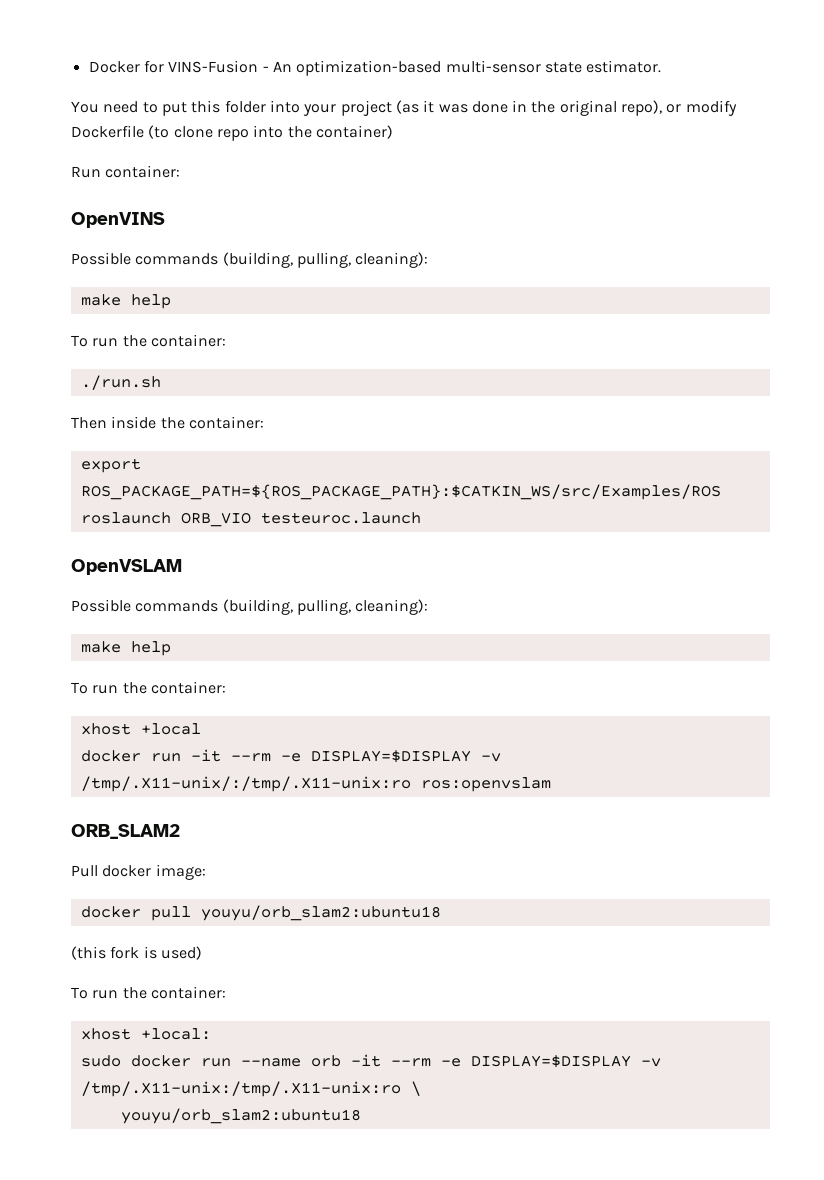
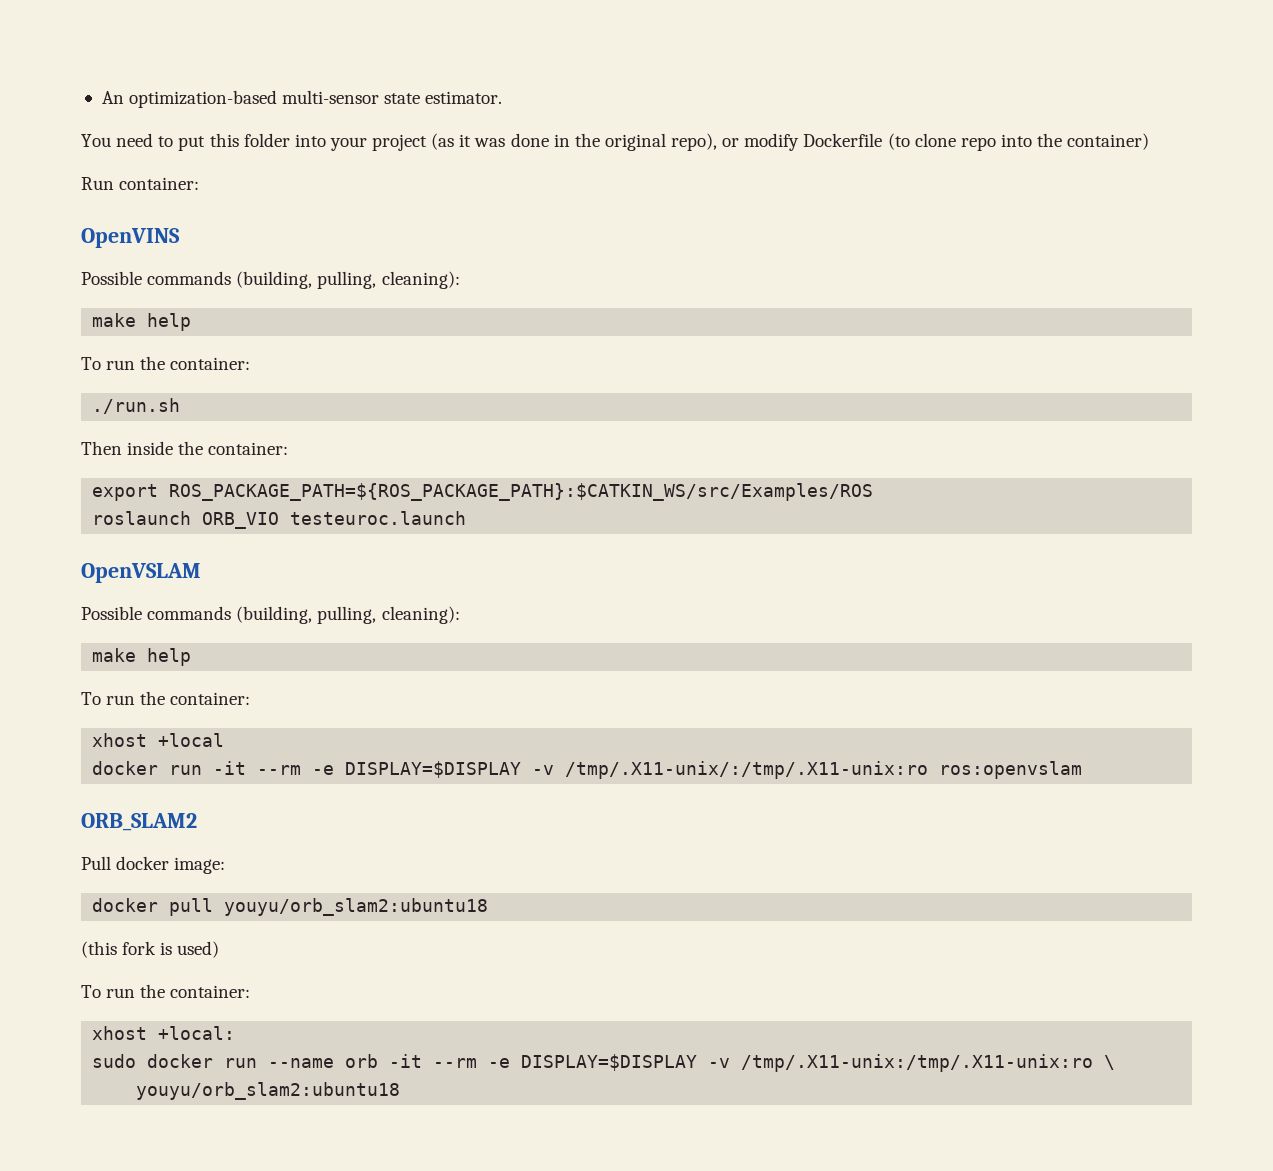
- Docker for VINS-Fusion - An optimization-based multi-sensor state estimator.
+ An optimization-based multi-sensor state estimator.

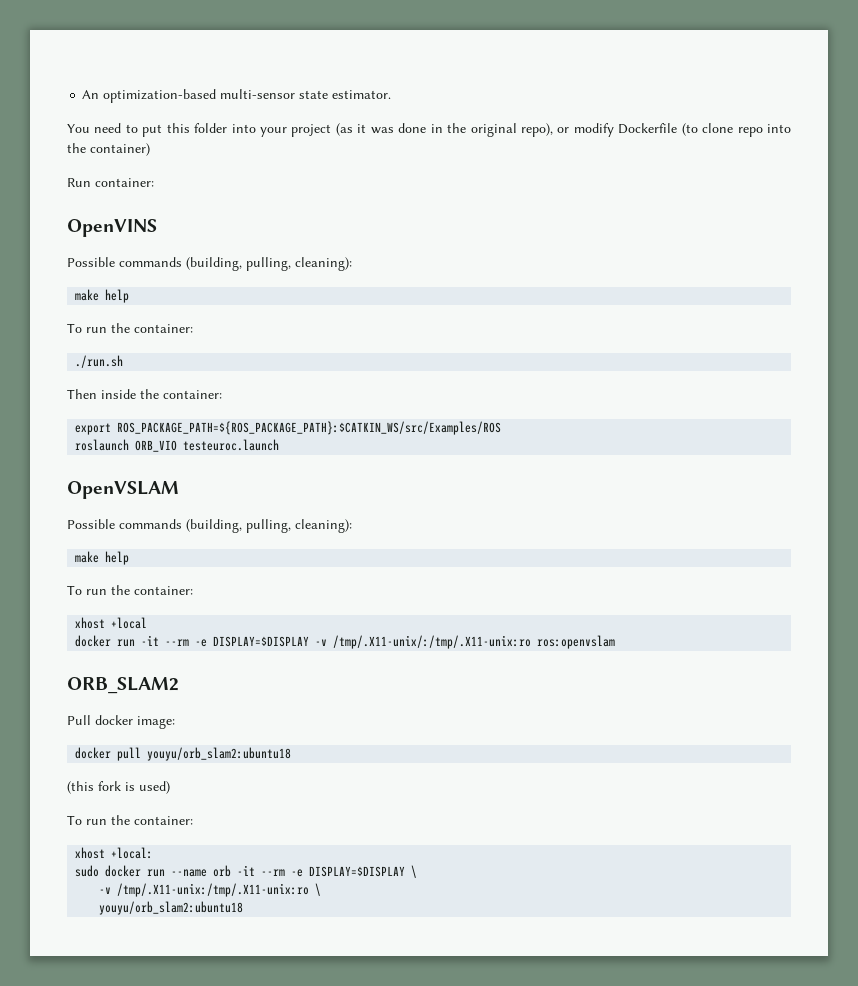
- sudo docker run --name orb -it --rm -e DISPLAY=$DISPLAY -v /tmp/.X11-unix:/tmp/.X11-unix:ro \
+ sudo docker run --name orb -it --rm -e DISPLAY=$DISPLAY \
+ -v /tmp/.X11-unix:/tmp/.X11-unix:ro \

